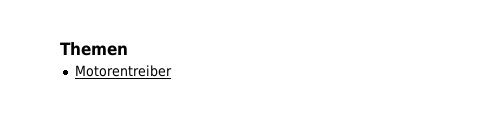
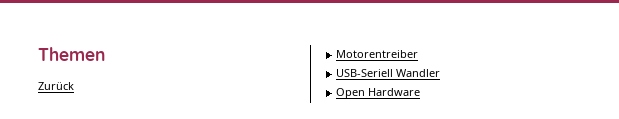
+ Zurück
+ USB-Seriell Wandler
+ Open Hardware

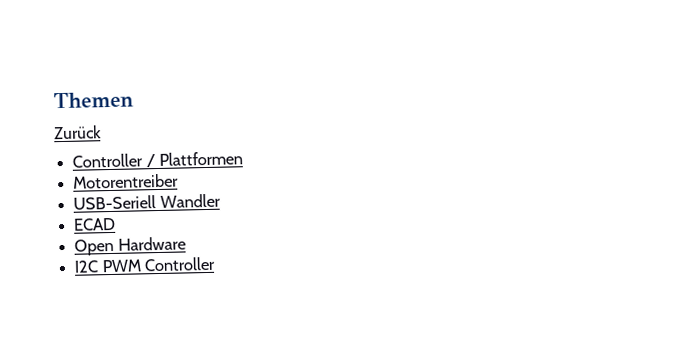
+ Controller / Plattformen
+ ECAD
+ I2C PWM Controller

